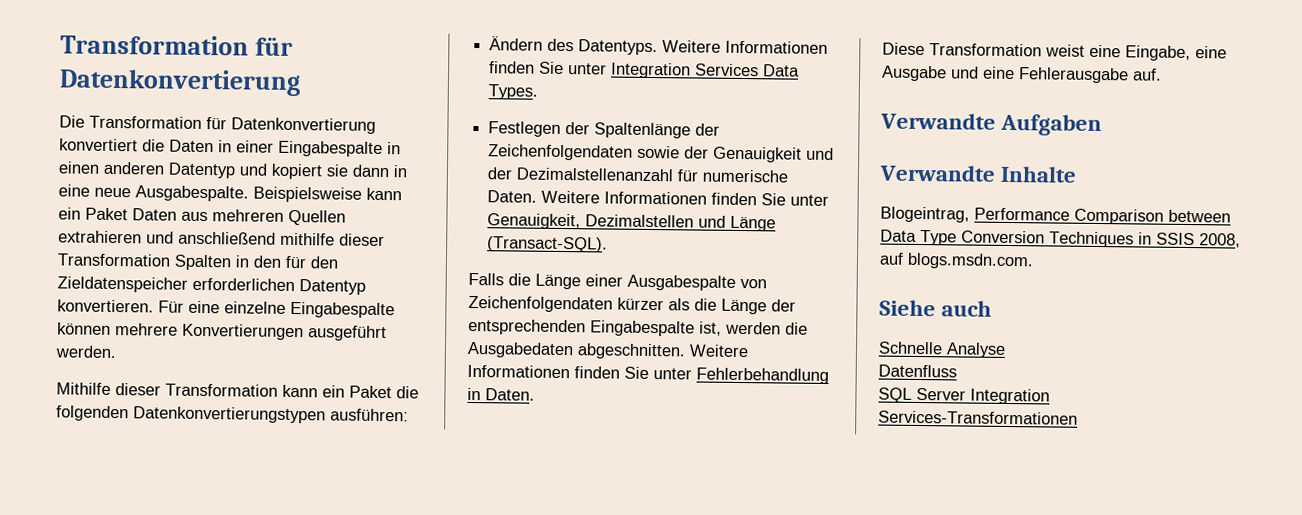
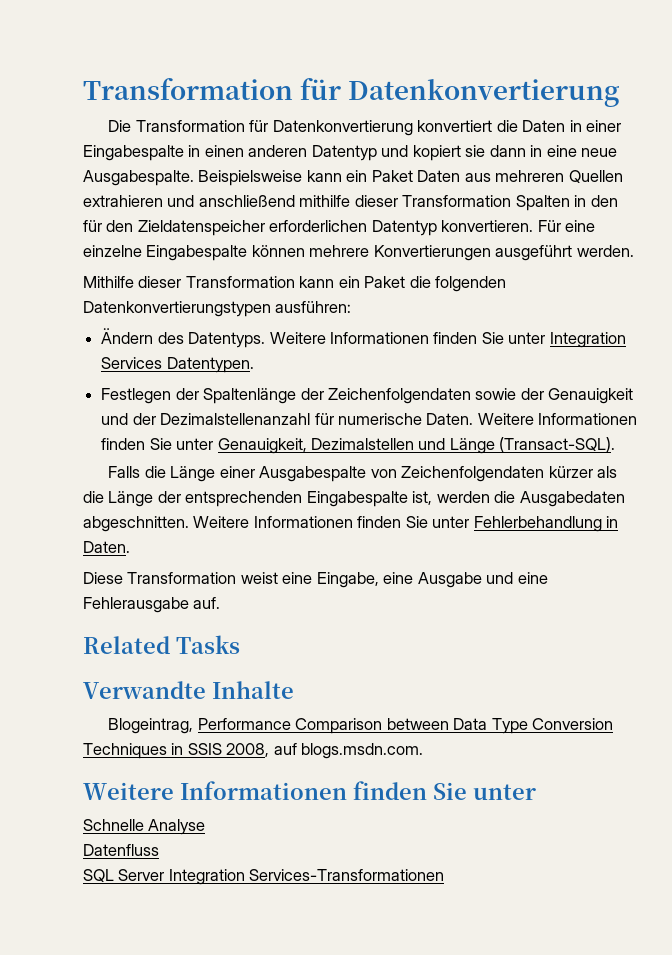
- Weitere Informationen finden Sie unter Integration Services Data Types.
+ Weitere Informationen finden Sie unter Integration Services Datentypen.
- Verwandte Aufgaben
+ Related Tasks
  Blogeintrag, Performance Comparison between Data Type Conversion Techniques in SSIS 2008, auf blogs.msdn.com.
- Siehe auch
+ Weitere Informationen finden Sie unter

